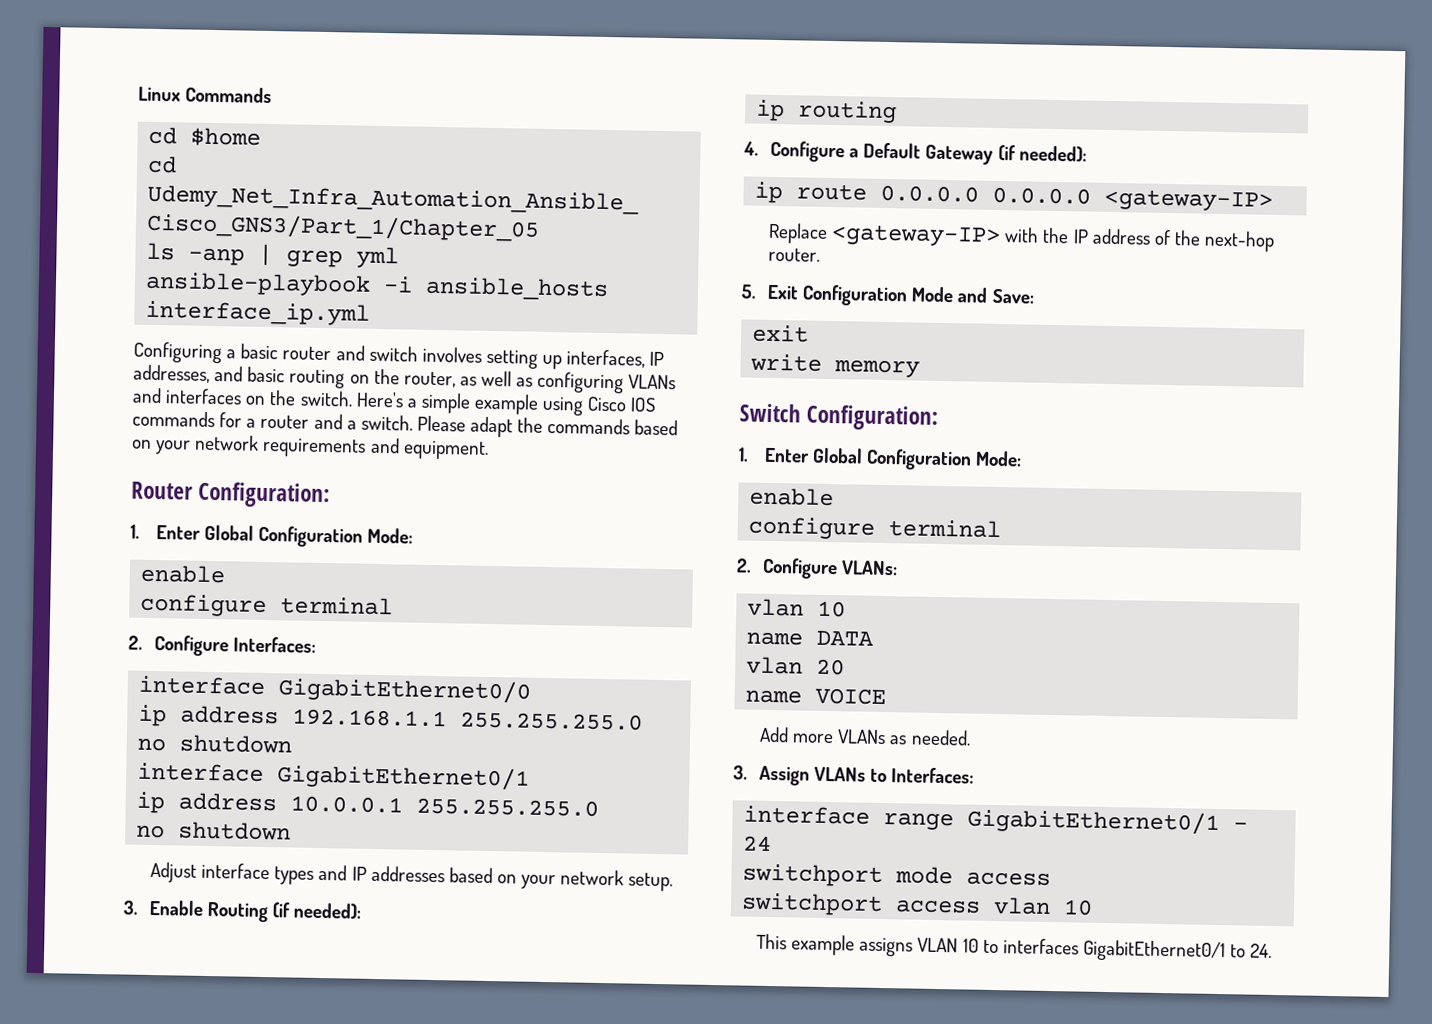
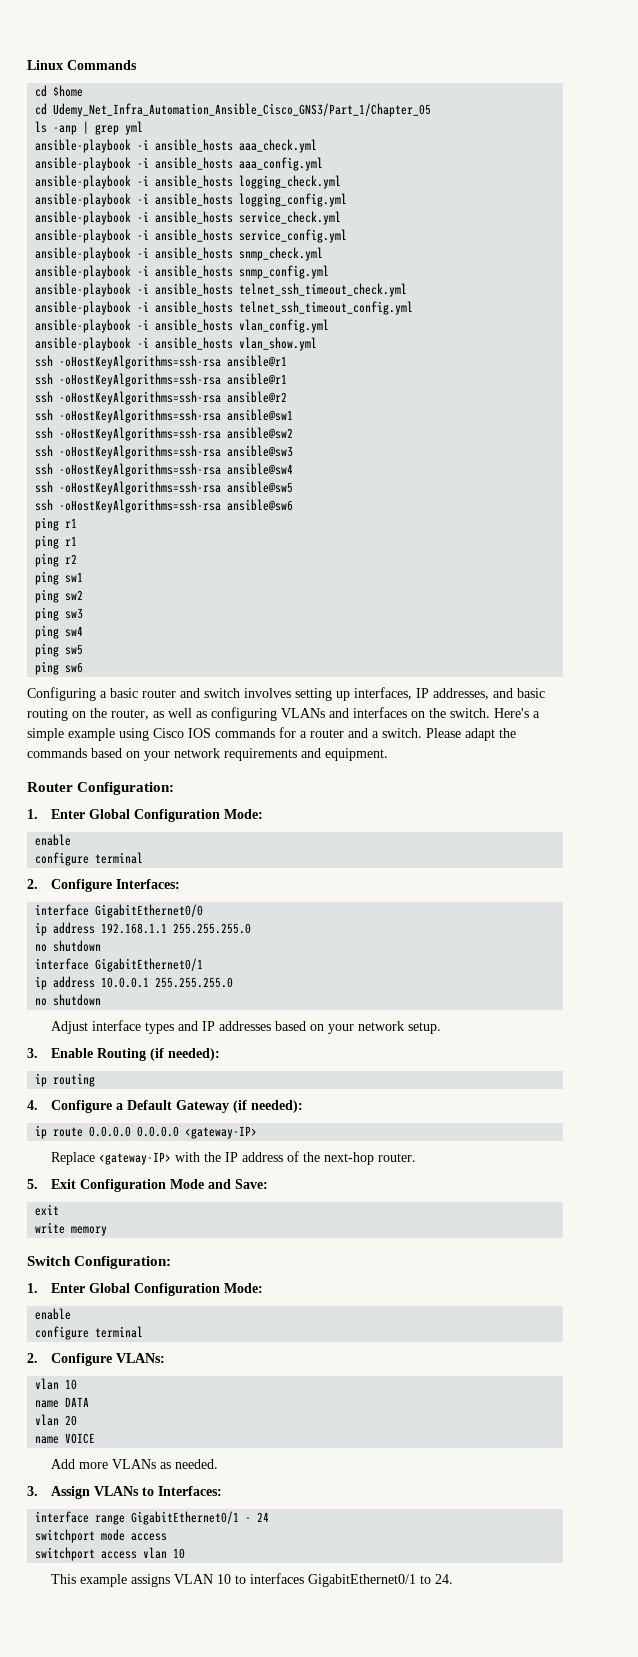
- ansible-playbook -i ansible_hosts interface_ip.yml
+ ansible-playbook -i ansible_hosts aaa_check.yml
+ ansible-playbook -i ansible_hosts aaa_config.yml
+ ansible-playbook -i ansible_hosts logging_check.yml
+ ansible-playbook -i ansible_hosts logging_config.yml
+ ansible-playbook -i ansible_hosts service_check.yml
+ ansible-playbook -i ansible_hosts service_config.yml
+ ansible-playbook -i ansible_hosts snmp_check.yml
+ ansible-playbook -i ansible_hosts snmp_config.yml
+ ansible-playbook -i ansible_hosts telnet_ssh_timeout_check.yml
+ ansible-playbook -i ansible_hosts telnet_ssh_timeout_config.yml
+ ansible-playbook -i ansible_hosts vlan_config.yml
+ ansible-playbook -i ansible_hosts vlan_show.yml
+ ssh -oHostKeyAlgorithms=ssh-rsa ansible@r1
+ ssh -oHostKeyAlgorithms=ssh-rsa ansible@r1
+ ssh -oHostKeyAlgorithms=ssh-rsa ansible@r2
+ ssh -oHostKeyAlgorithms=ssh-rsa ansible@sw1
+ ssh -oHostKeyAlgorithms=ssh-rsa ansible@sw2
+ ssh -oHostKeyAlgorithms=ssh-rsa ansible@sw3
+ ssh -oHostKeyAlgorithms=ssh-rsa ansible@sw4
+ ssh -oHostKeyAlgorithms=ssh-rsa ansible@sw5
+ ssh -oHostKeyAlgorithms=ssh-rsa ansible@sw6
+ ping r1
+ ping r1
+ ping r2
+ ping sw1
+ ping sw2
+ ping sw3
+ ping sw4
+ ping sw5
+ ping sw6

